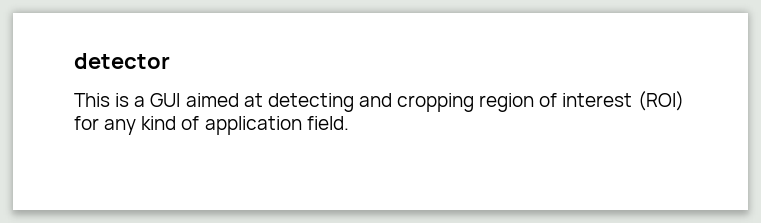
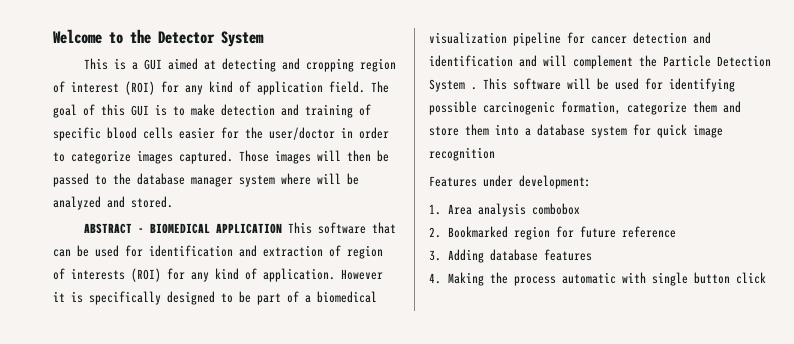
- detector
+ Welcome to the Detector System
+ The goal of this GUI is to make detection and training of specific blood cells easier for the user/doctor in order to categorize images captured. Those images will then be passed to the database manager system where will be analyzed and stored.
+ ABSTRACT - BIOMEDICAL APPLICATION This software that can be used for identification and extraction of region of interests (ROI) for any kind of application. However it is specifically designed to be part of a biomedical visualization pipeline for cancer detection and identification and will complement the Particle Detection System . This software will be used for identifying possible carcinogenic formation, categorize them and store them into a database system for quick image recognition
+ Features under development:
+ 1. Area analysis combobox
+ 2. Bookmarked region for future reference
+ 3. Adding database features
+ 4. Making the process automatic with single button click

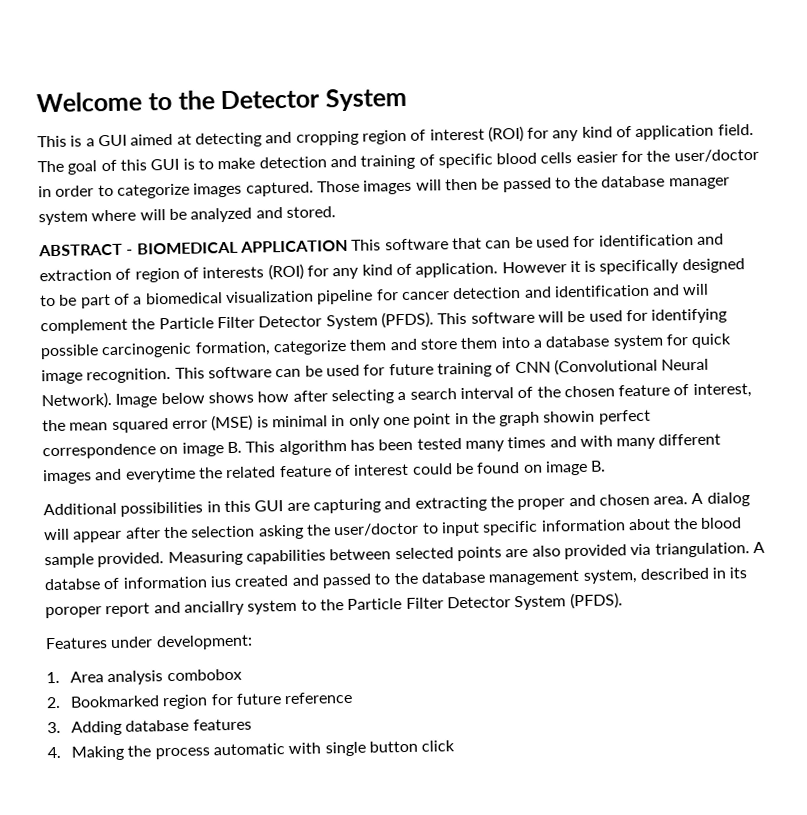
- However it is specifically designed to be part of a biomedical visualization pipeline for cancer detection and identification and will complement the Particle Detection System .
+ However it is specifically designed to be part of a biomedical visualization pipeline for cancer detection and identification and will complement the Particle Filter Detector System (PFDS).
- This software will be used for identifying possible carcinogenic formation, categorize them and store them into a database system for quick image recognition
+ This software will be used for identifying possible carcinogenic formation, categorize them and store them into a database system for quick image recognition. This software can be used for future training of CNN (Convolutional Neural Network). Image below shows how after selecting a search interval of the chosen feature of interest, the mean squared error (MSE) is minimal in only one point in the graph showin perfect correspondence on image B. This algorithm has been tested many times and with many different images and everytime the related feature of interest could be found on image B.
+ Additional possibilities in this GUI are capturing and extracting the proper and chosen area. A dialog will appear after the selection asking the user/doctor to input specific information about the blood sample provided. Measuring capabilities between selected points are also provided via triangulation. A databse of information ius created and passed to the database management system, described in its poroper report and anciallry system to the Particle Filter Detector System (PFDS).

